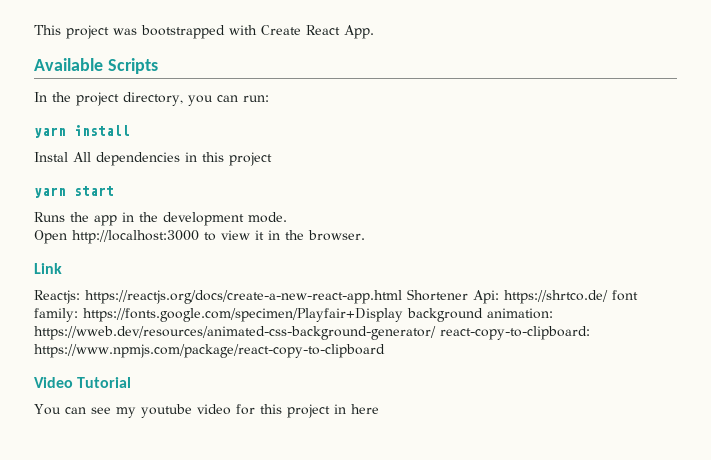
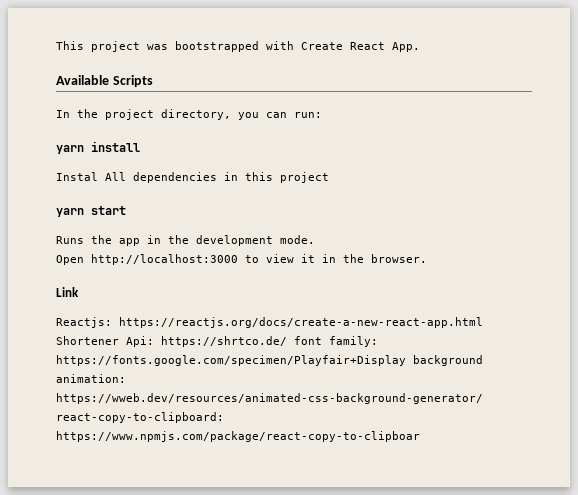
- Reactjs: https://reactjs.org/docs/create-a-new-react-app.html Shortener Api: https://shrtco.de/ font family: https://fonts.google.com/specimen/Playfair+Display background animation: https://wweb.dev/resources/animated-css-background-generator/ react-copy-to-clipboard: https://www.npmjs.com/package/react-copy-to-clipboard
- Video Tutorial
- You can see my youtube video for this project in here
+ Reactjs: https://reactjs.org/docs/create-a-new-react-app.html Shortener Api: https://shrtco.de/ font family: https://fonts.google.com/specimen/Playfair+Display background animation: https://wweb.dev/resources/animated-css-background-generator/ react-copy-to-clipboard: https://www.npmjs.com/package/react-copy-to-clipboar

